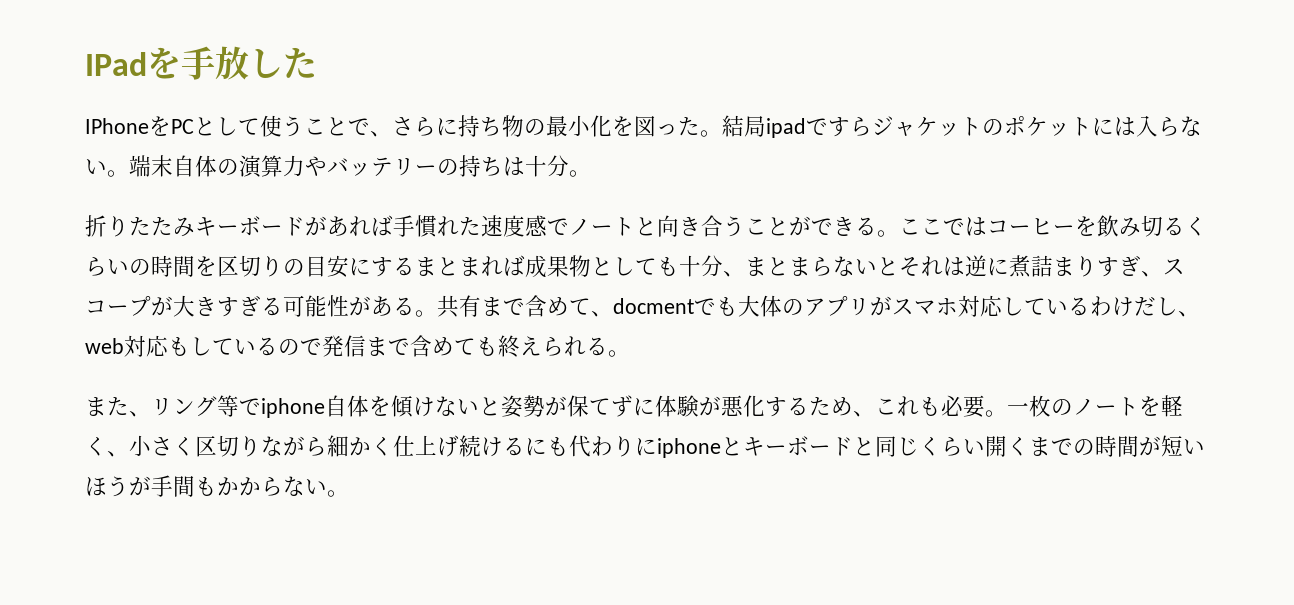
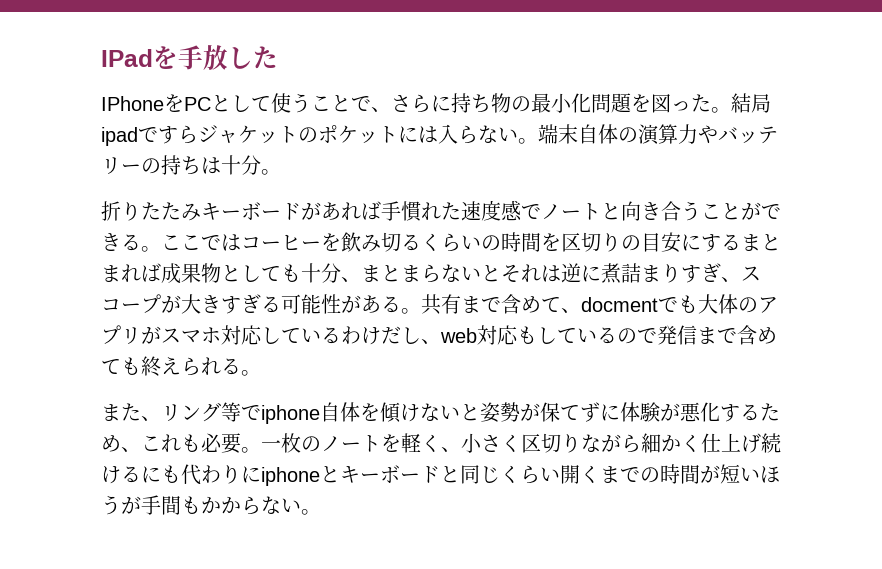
- IPhoneをPCとして使うことで、さらに持ち物の最小化を図った。
+ IPhoneをPCとして使うことで、さらに持ち物の最小化問題を図った。

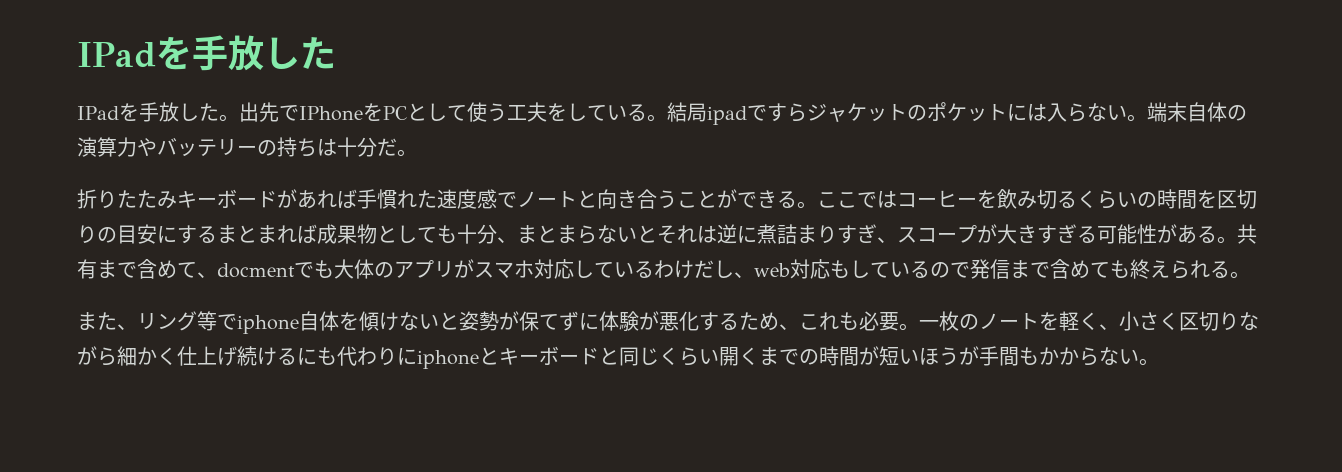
- IPhoneをPCとして使うことで、さらに持ち物の最小化問題を図った。
+ IPadを手放した。出先でIPhoneをPCとして使う工夫をしている。
- 端末自体の演算力やバッテリーの持ちは十分。
+ 端末自体の演算力やバッテリーの持ちは十分だ。

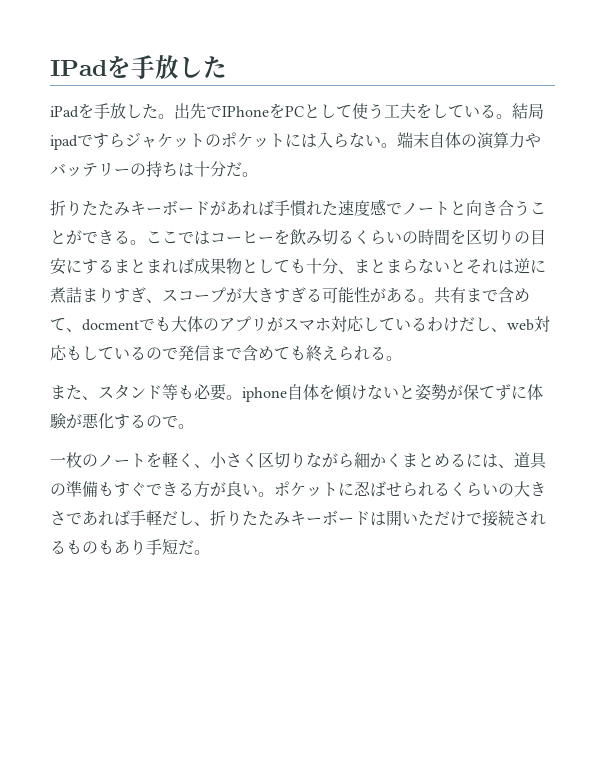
- IPadを手放した。
+ iPadを手放した。
- また、リング等でiphone自体を傾けないと姿勢が保てずに体験が悪化するため、これも必要。一枚のノートを軽く、小さく区切りながら細かく仕上げ続けるにも代わりにiphoneとキーボードと同じくらい開くまでの時間が短いほうが手間もかからない。
+ また、スタンド等も必要。iphone自体を傾けないと姿勢が保てずに体験が悪化するので。
+ 一枚のノートを軽く、小さく区切りながら細かくまとめるには、道具の準備もすぐできる方が良い。ポケットに忍ばせられるくらいの大きさであれば手軽だし、折りたたみキーボードは開いただけで接続されるものもあり手短だ。

